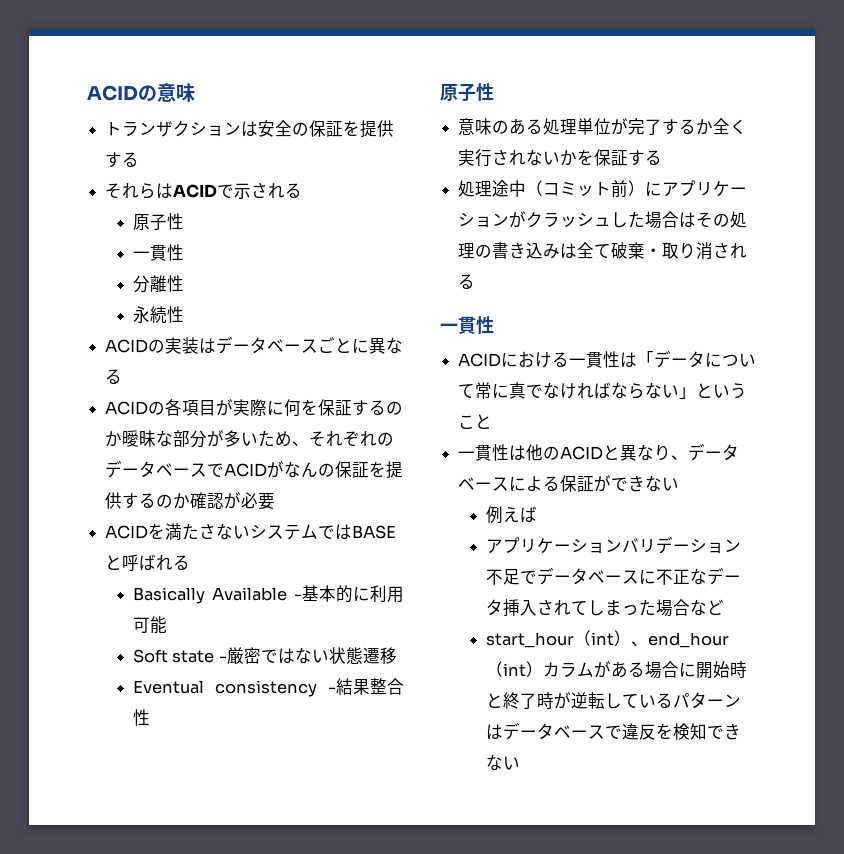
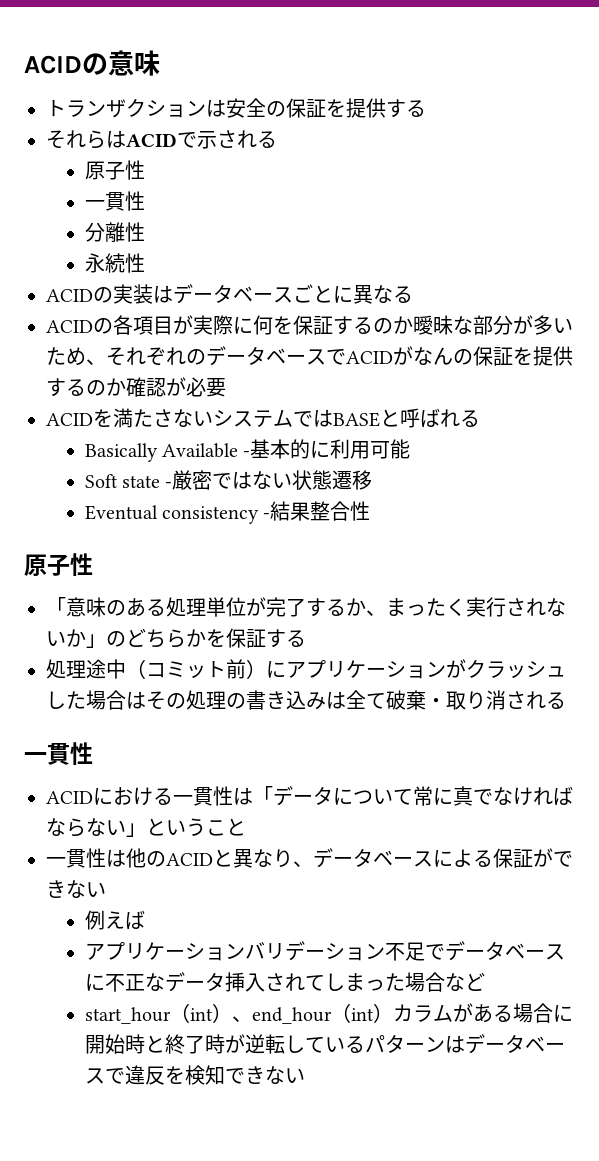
- 意味のある処理単位が完了するか全く実行されないかを保証する
+ 「意味のある処理単位が完了するか、まったく実行されないか」のどちらかを保証する

